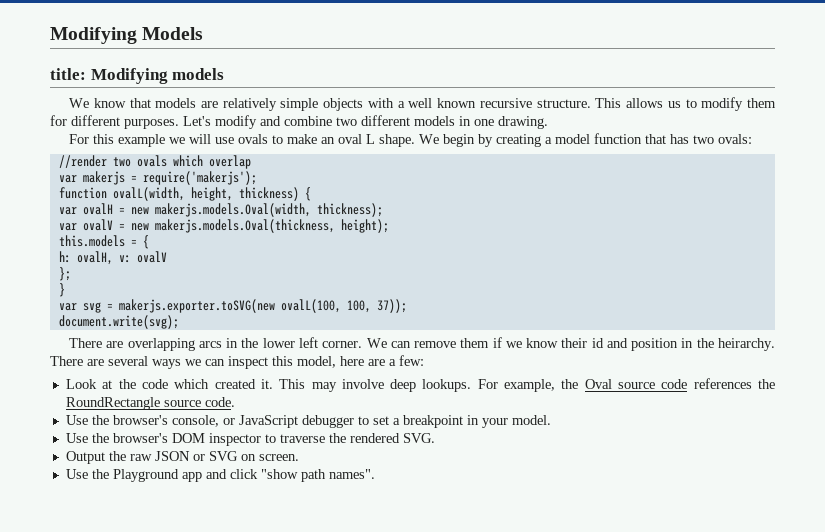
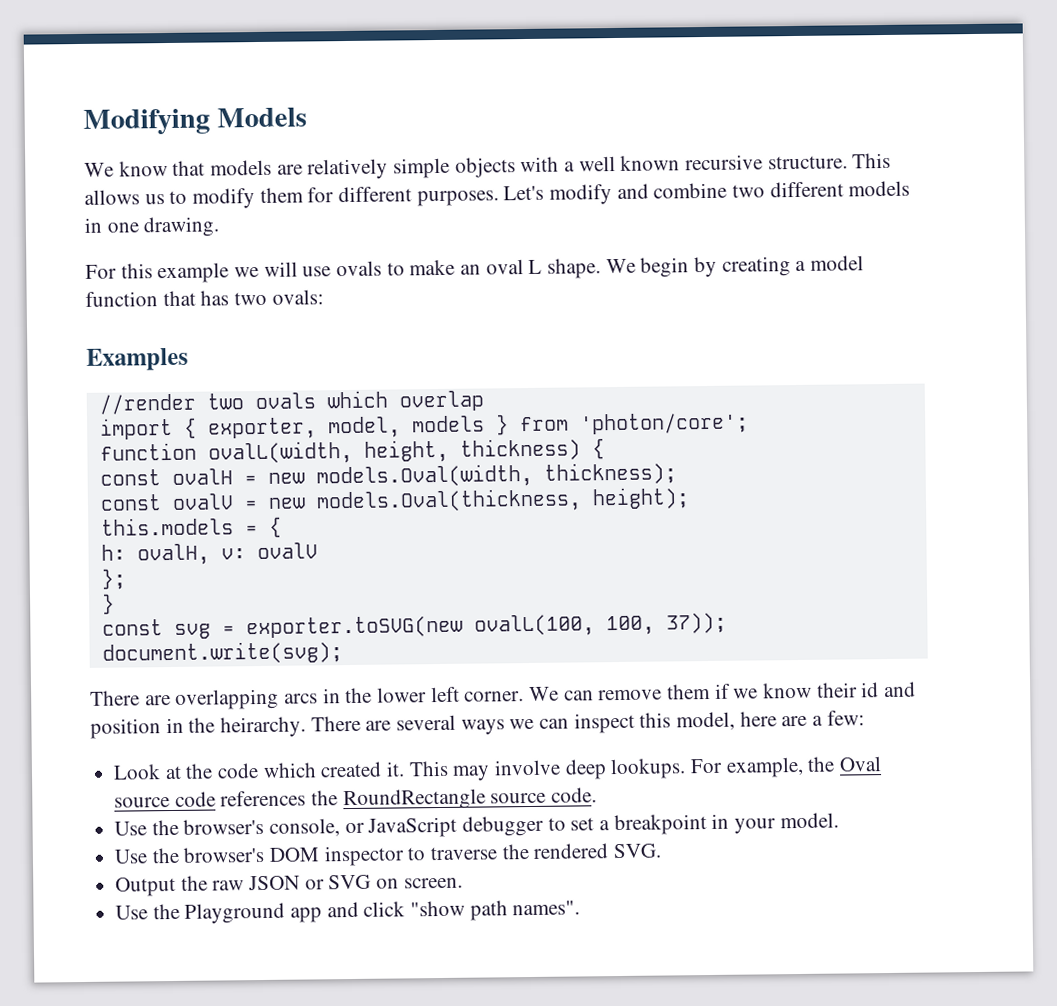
- title: Modifying models
+ Examples
- var makerjs = require('makerjs');
+ import { exporter, model, models } from 'photon/core';
- var ovalH = new makerjs.models.Oval(width, thickness);
+ const ovalH = new models.Oval(width, thickness);
- var ovalV = new makerjs.models.Oval(thickness, height);
+ const ovalV = new models.Oval(thickness, height);
- var svg = makerjs.exporter.toSVG(new ovalL(100, 100, 37));
+ const svg = exporter.toSVG(new ovalL(100, 100, 37));

